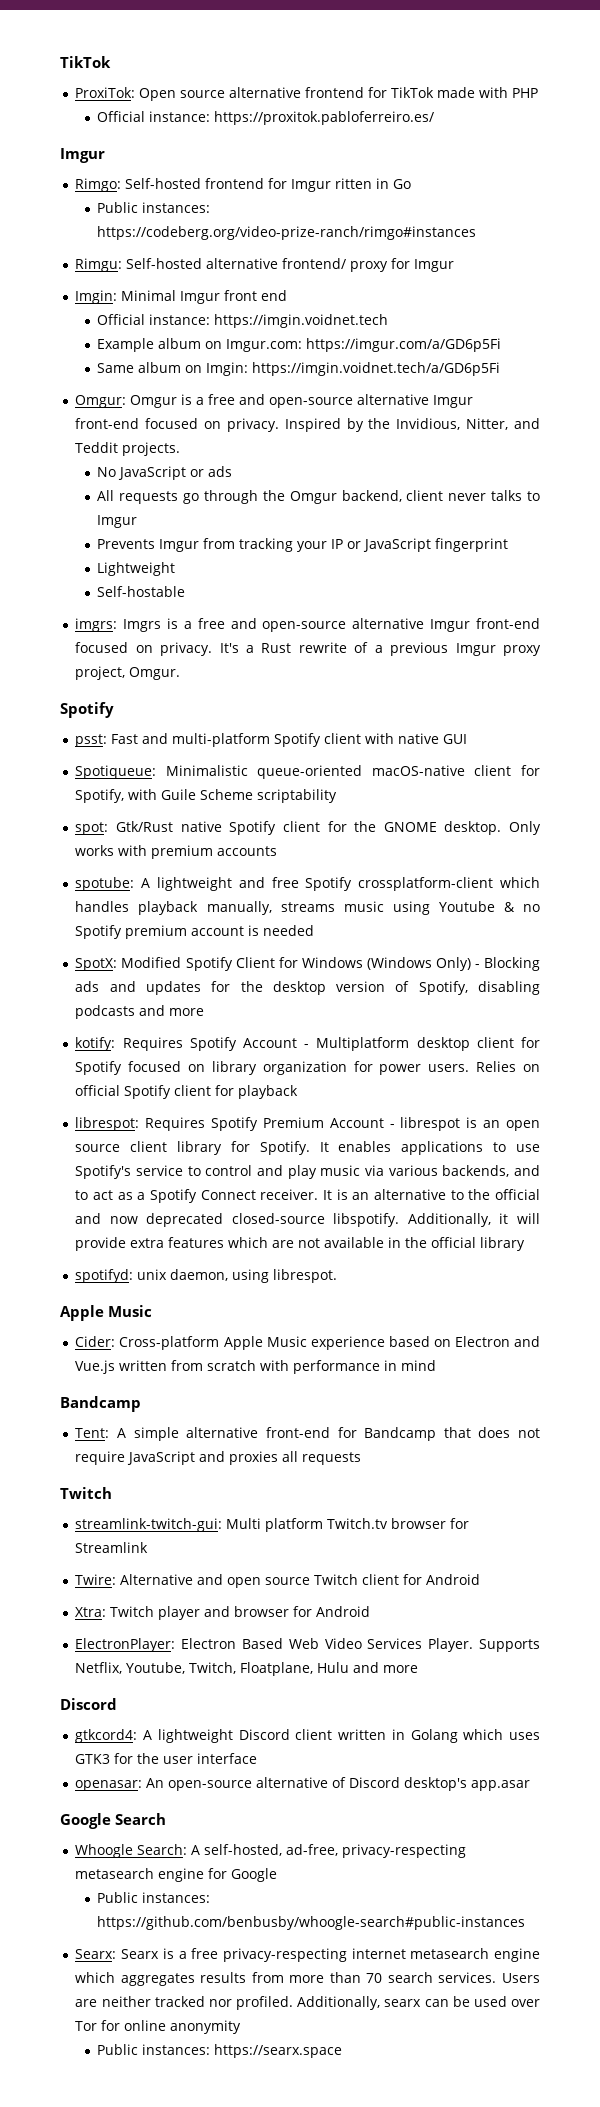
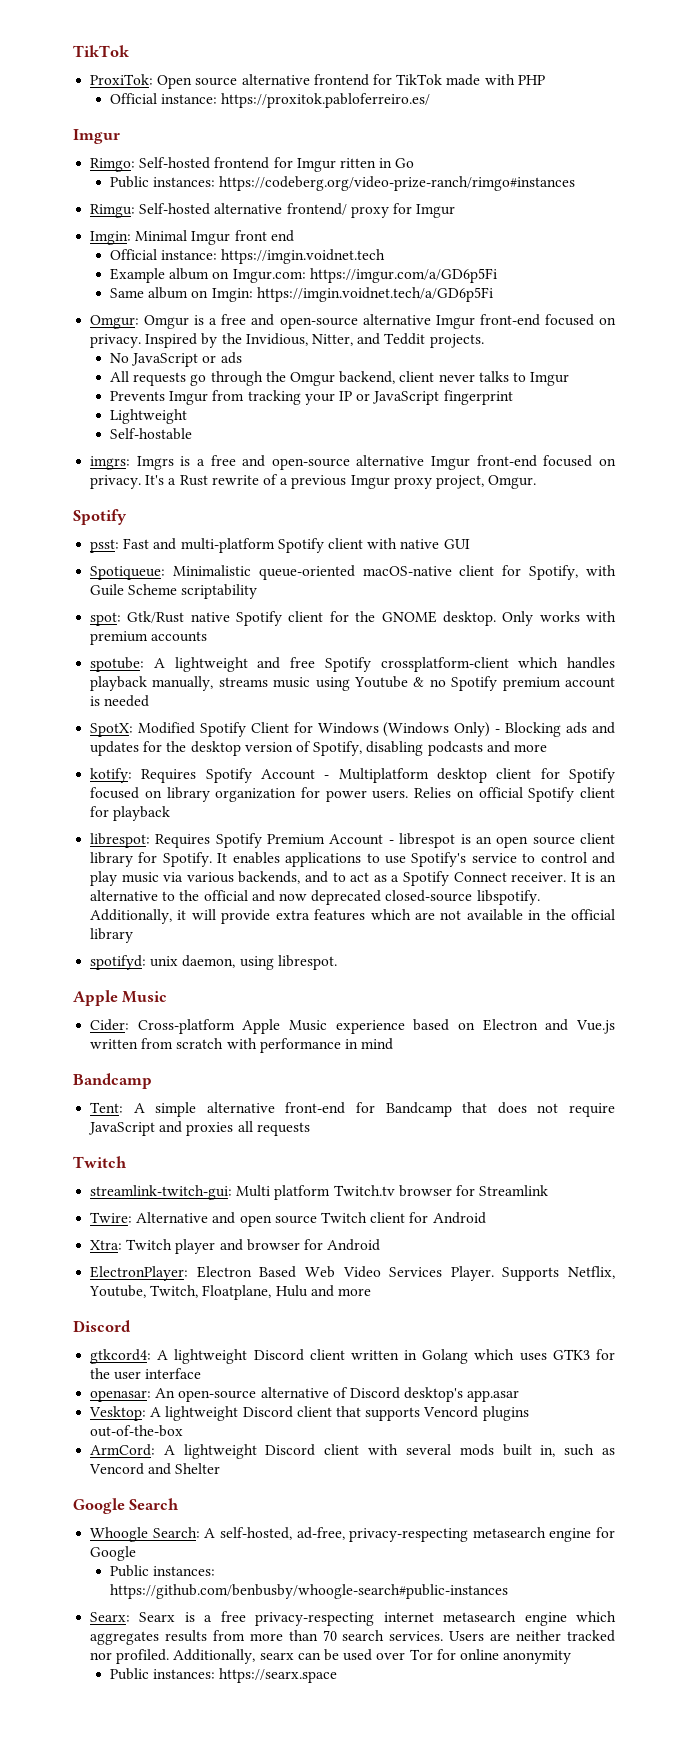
+ Vesktop: A lightweight Discord client that supports Vencord plugins out-of-the-box
+ ArmCord: A lightweight Discord client with several mods built in, such as Vencord and Shelter

